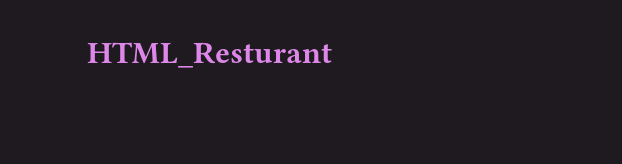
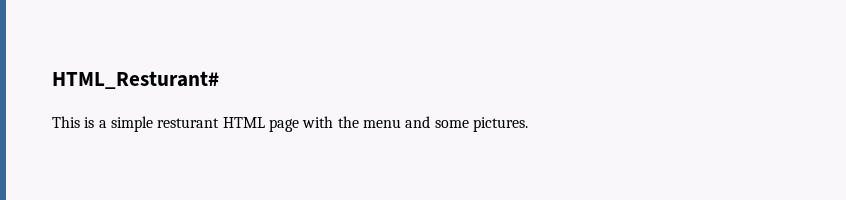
- HTML_Resturant
+ HTML_Resturant#
+ This is a simple resturant HTML page with the menu and some pictures.

